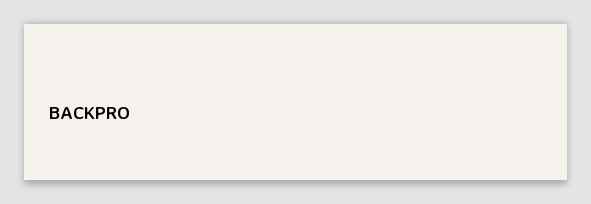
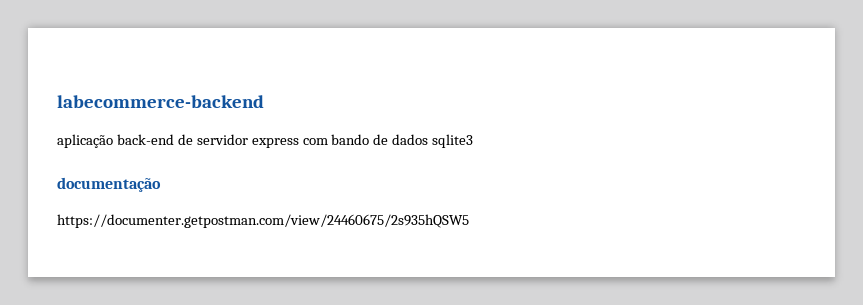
- BACKPRO
+ labecommerce-backend
+ aplicação back-end de servidor express com bando de dados sqlite3
+ documentação
+ https://documenter.getpostman.com/view/24460675/2s935hQSW5

